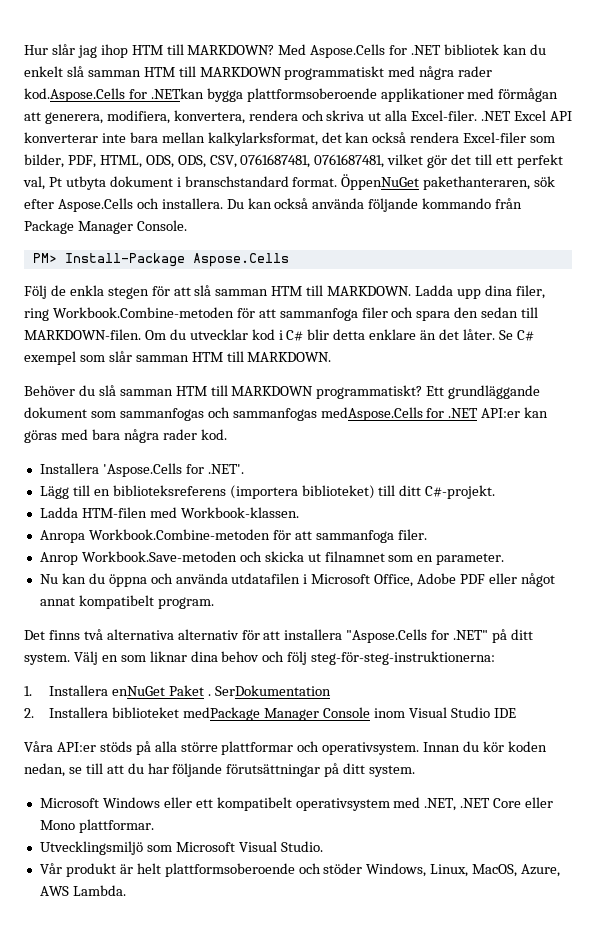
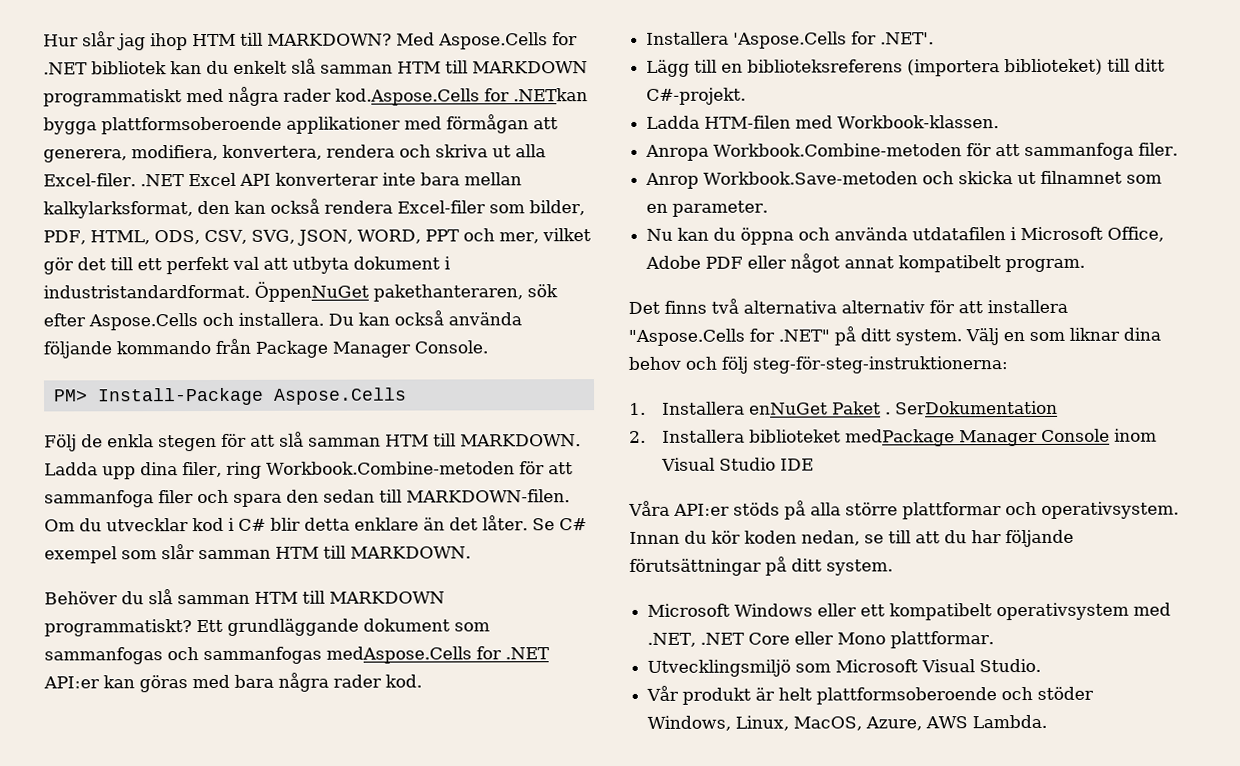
- Med Aspose.Cells for .NET bibliotek kan du enkelt slå samman HTM till MARKDOWN programmatiskt med några rader kod.Aspose.Cells for .NETkan bygga plattformsoberoende applikationer med förmågan att generera, modifiera, konvertera, rendera och skriva ut alla Excel-filer. .NET Excel API konverterar inte bara mellan kalkylarksformat, det kan också rendera Excel-filer som bilder, PDF, HTML, ODS, ODS, CSV, 0761687481, 0761687481, vilket gör det till ett perfekt val, Pt utbyta dokument i branschstandard format.
+ Med Aspose.Cells for .NET bibliotek kan du enkelt slå samman HTM till MARKDOWN programmatiskt med några rader kod.Aspose.Cells for .NETkan bygga plattformsoberoende applikationer med förmågan att generera, modifiera, konvertera, rendera och skriva ut alla Excel-filer. .NET Excel API konverterar inte bara mellan kalkylarksformat, den kan också rendera Excel-filer som bilder, PDF, HTML, ODS, CSV, SVG, JSON, WORD, PPT och mer, vilket gör det till ett perfekt val att utbyta dokument i industristandardformat.

